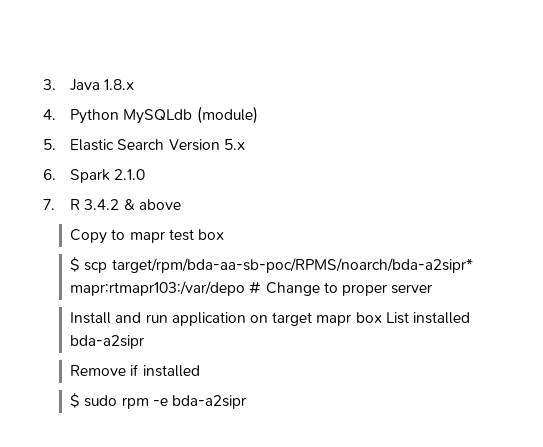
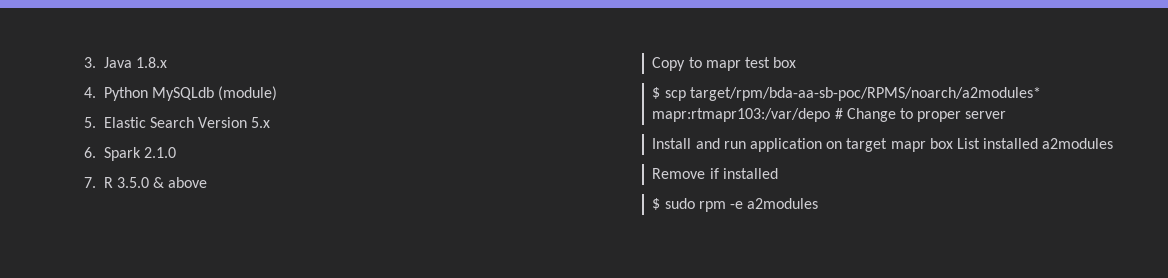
- 7. R 3.4.2 & above
+ 7. R 3.5.0 & above
- $ scp target/rpm/bda-aa-sb-poc/RPMS/noarch/bda-a2sipr* mapr:rtmapr103:/var/depo # Change to proper server
+ $ scp target/rpm/bda-aa-sb-poc/RPMS/noarch/a2modules* mapr:rtmapr103:/var/depo # Change to proper server
- Install and run application on target mapr box List installed bda-a2sipr
+ Install and run application on target mapr box List installed a2modules
- $ sudo rpm -e bda-a2sipr
+ $ sudo rpm -e a2modules

